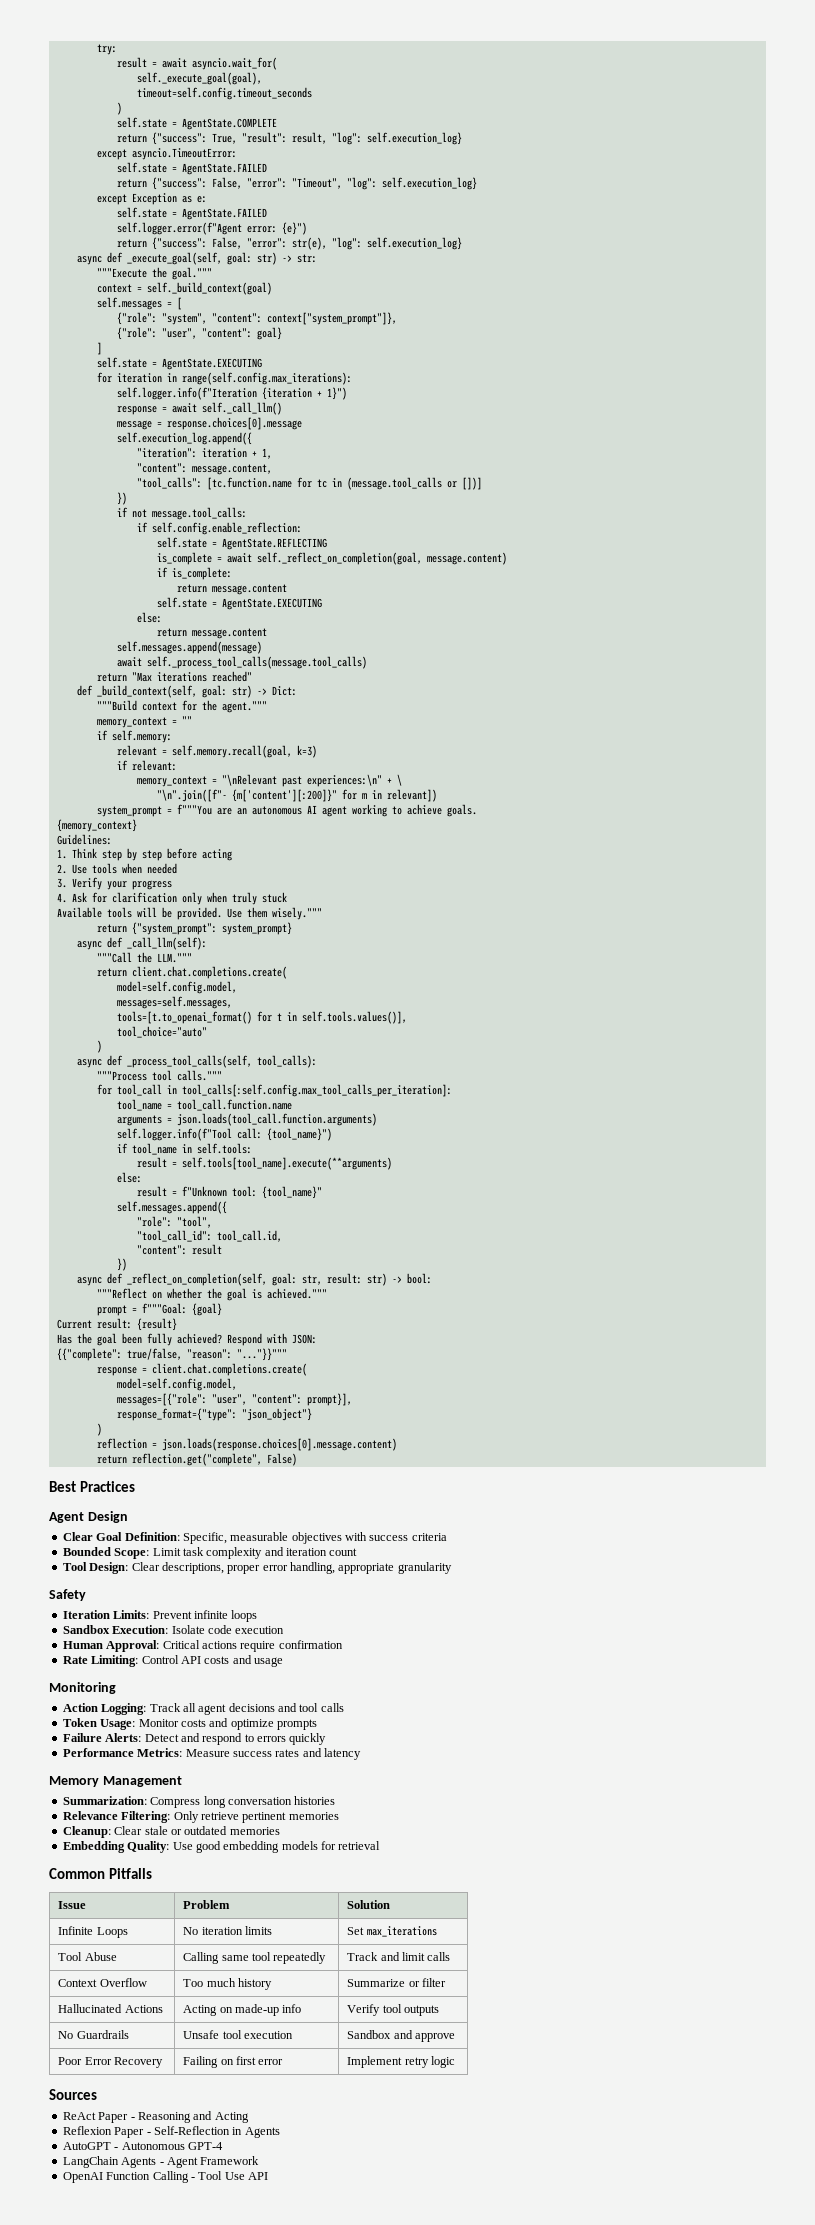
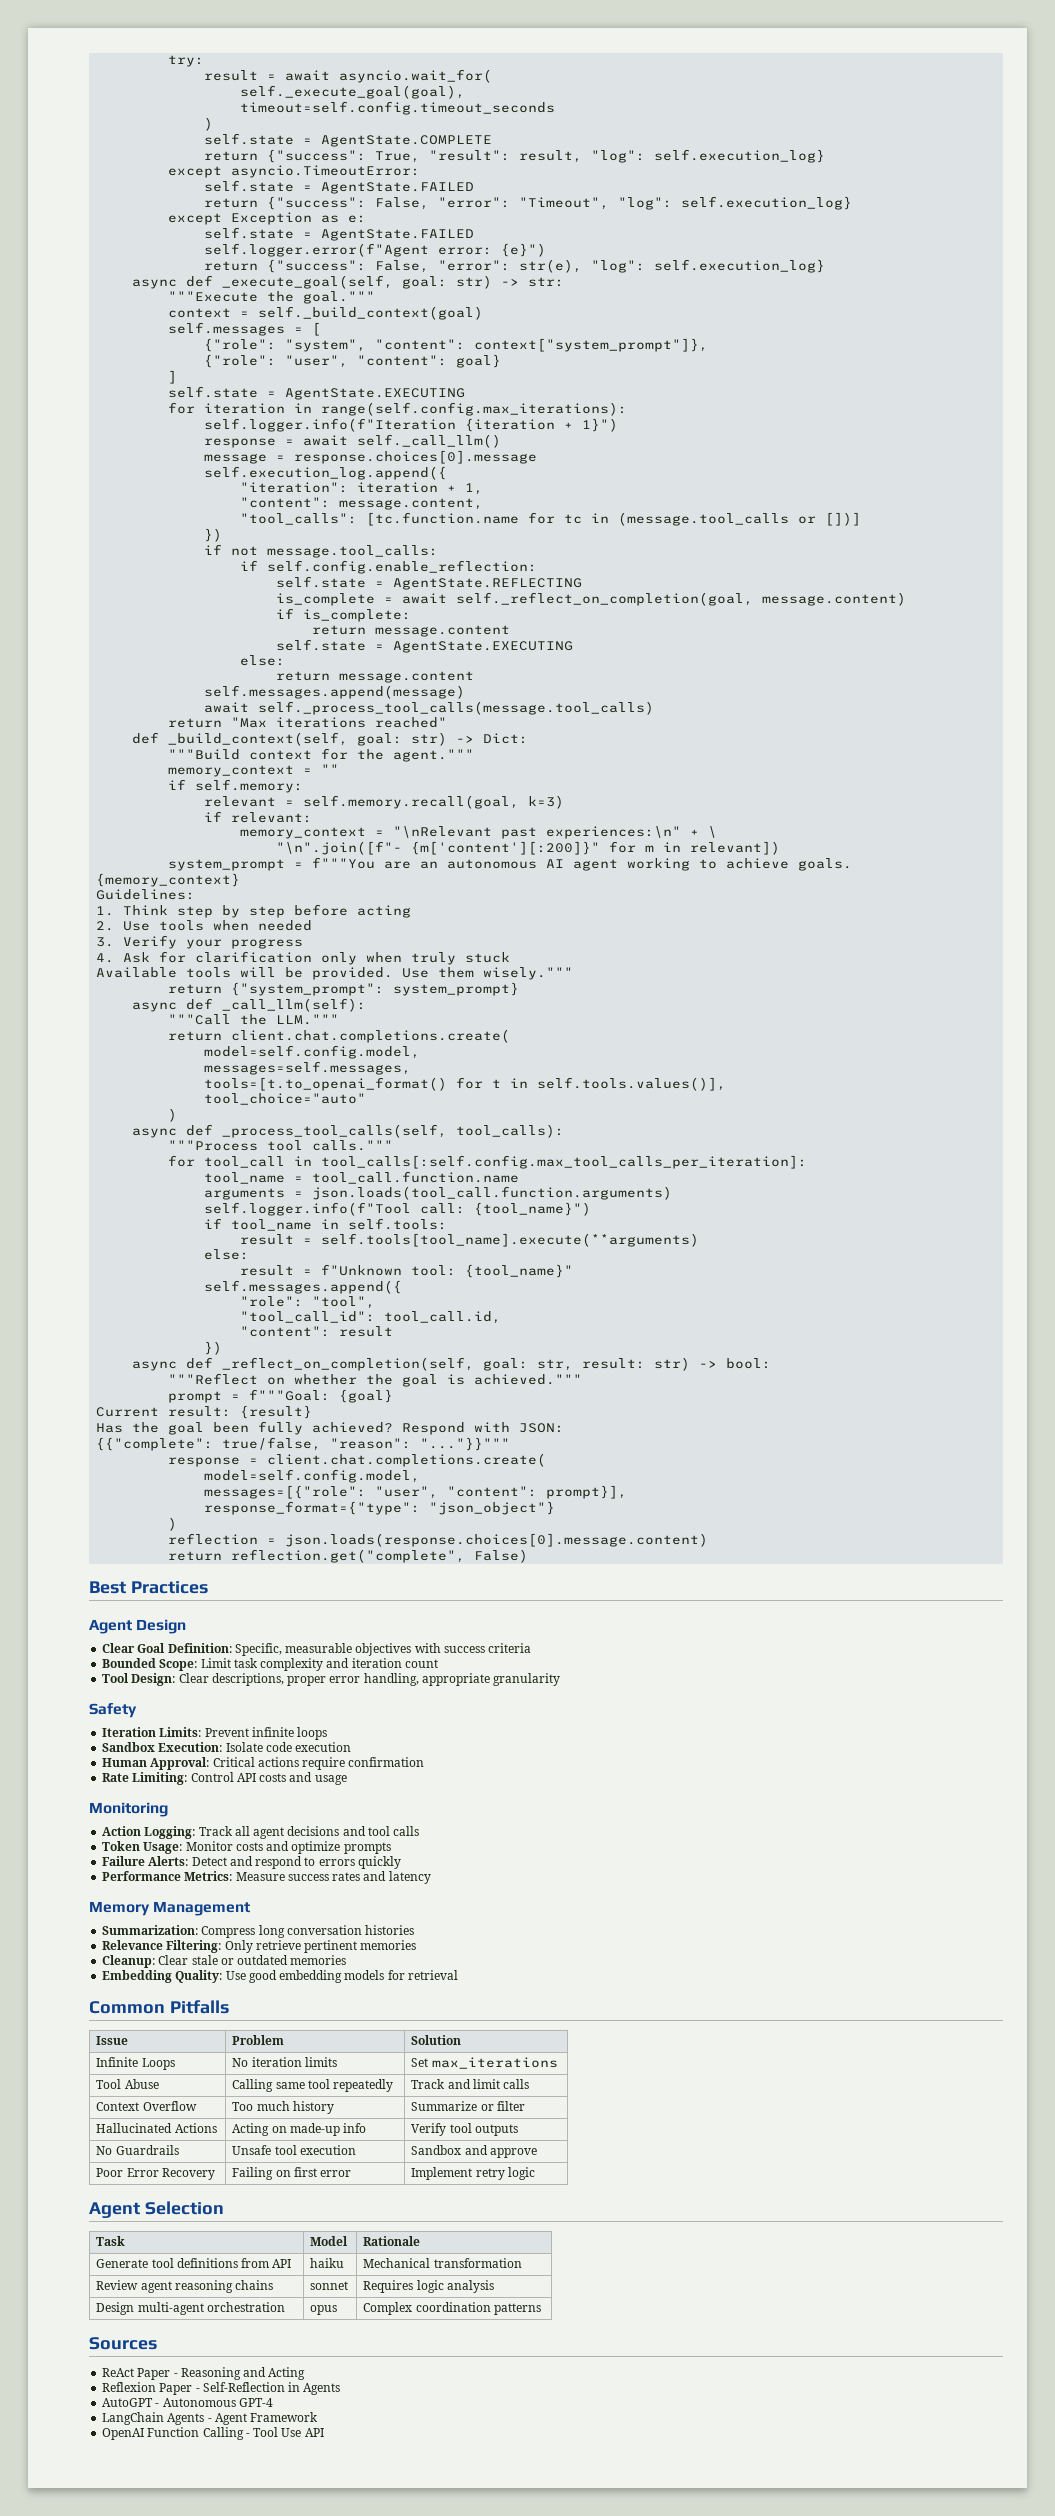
+ Agent Selection
+ Task | Model | Rationale
+ Generate tool definitions from API | haiku | Mechanical transformation
+ Review agent reasoning chains | sonnet | Requires logic analysis
+ Design multi-agent orchestration | opus | Complex coordination patterns

